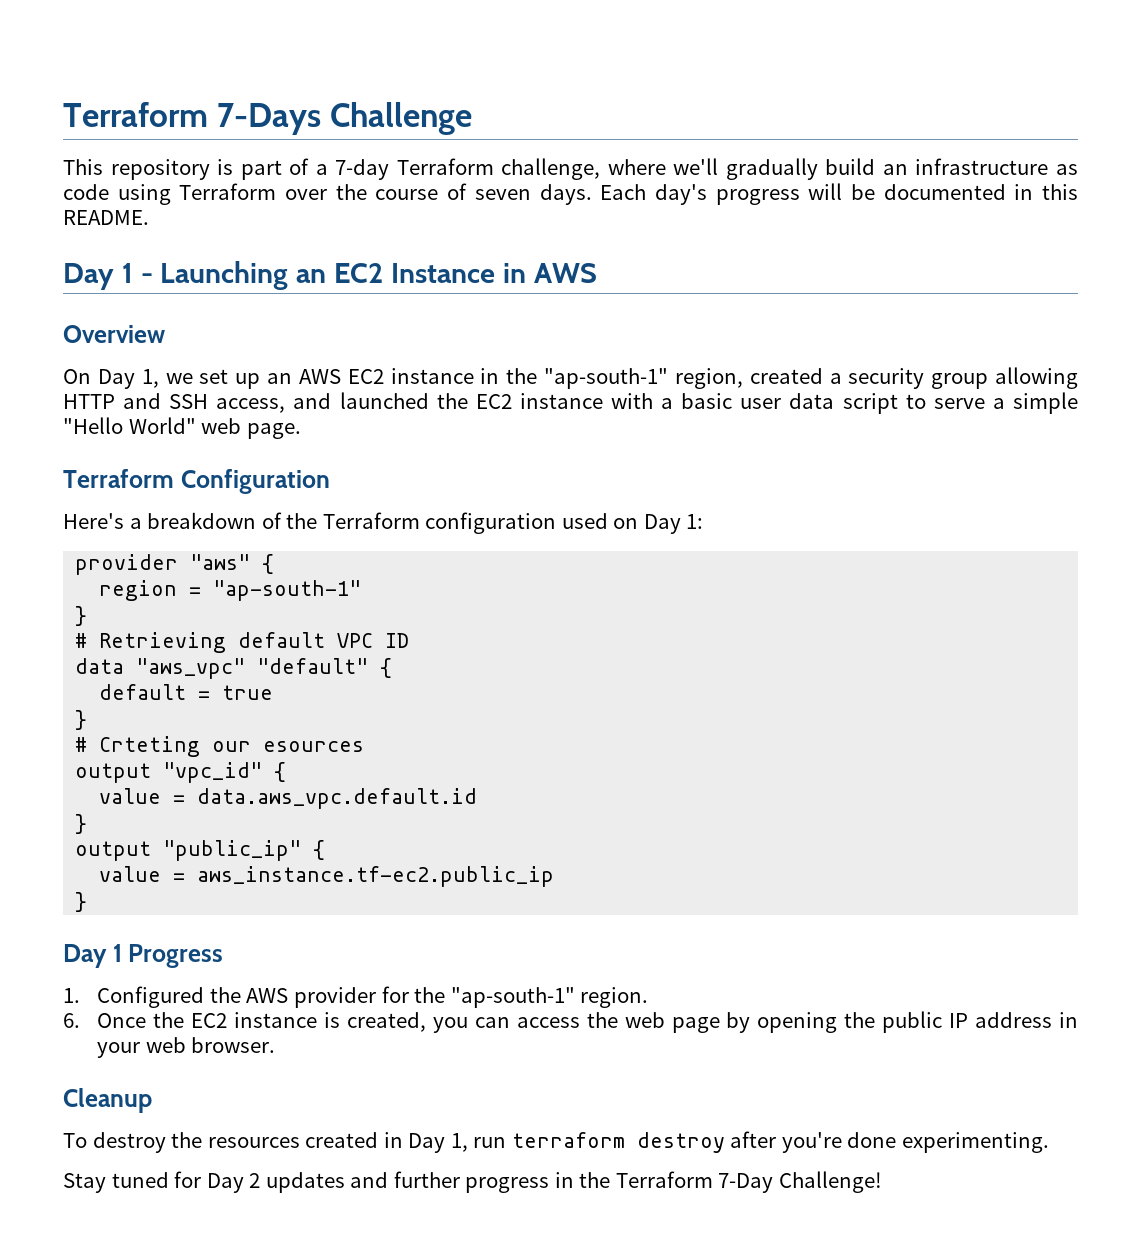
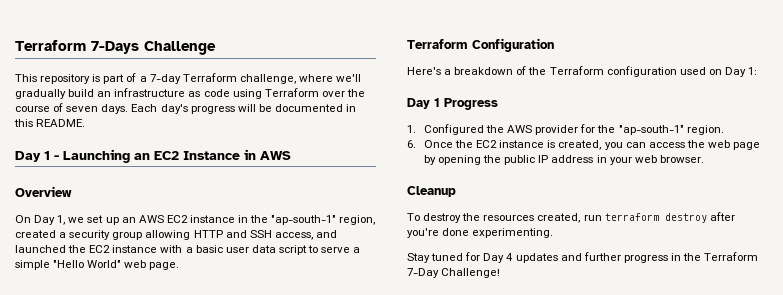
- provider "aws" {
- region = "ap-south-1"
- }
- # Retrieving default VPC ID
- data "aws_vpc" "default" {
- default = true
- }
- # Crteting our esources
- output "vpc_id" {
- value = data.aws_vpc.default.id
- }
- output "public_ip" {
- value = aws_instance.tf-ec2.public_ip
- }
- To destroy the resources created in Day 1, run terraform destroy after you're done experimenting.
+ To destroy the resources created, run terraform destroy after you're done experimenting.
- Stay tuned for Day 2 updates and further progress in the Terraform 7-Day Challenge!
+ Stay tuned for Day 4 updates and further progress in the Terraform 7-Day Challenge!

